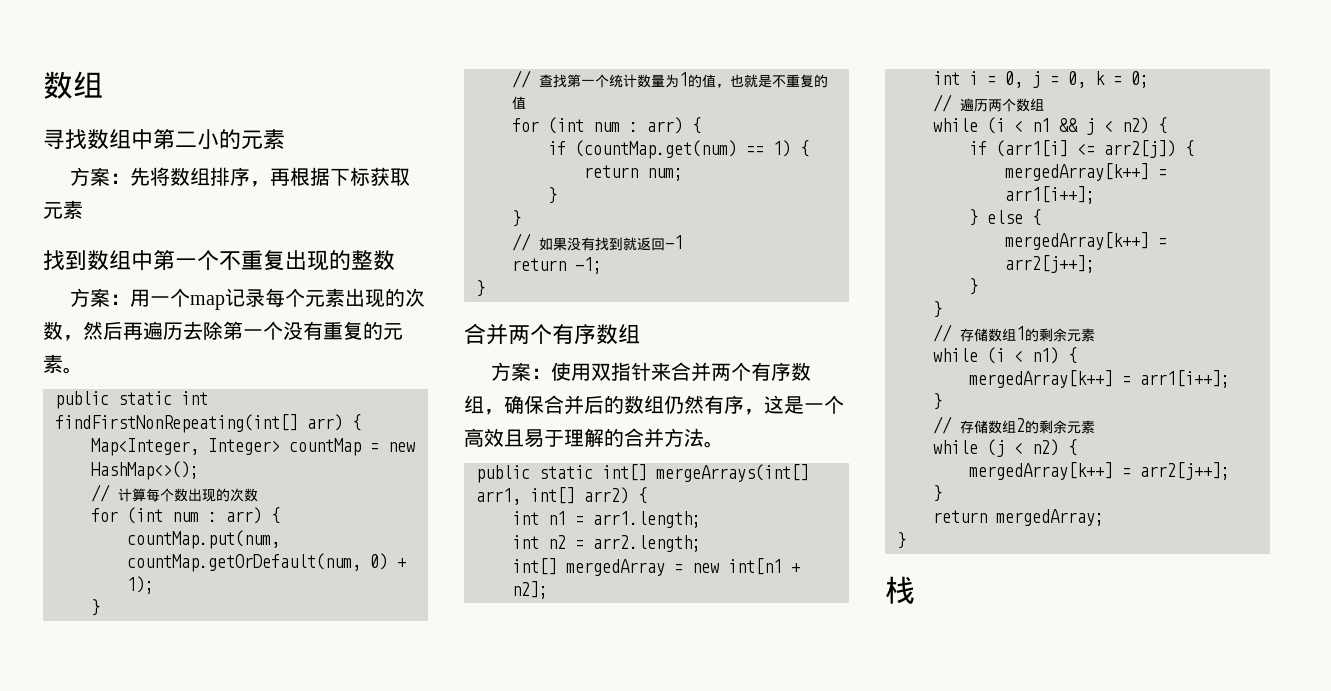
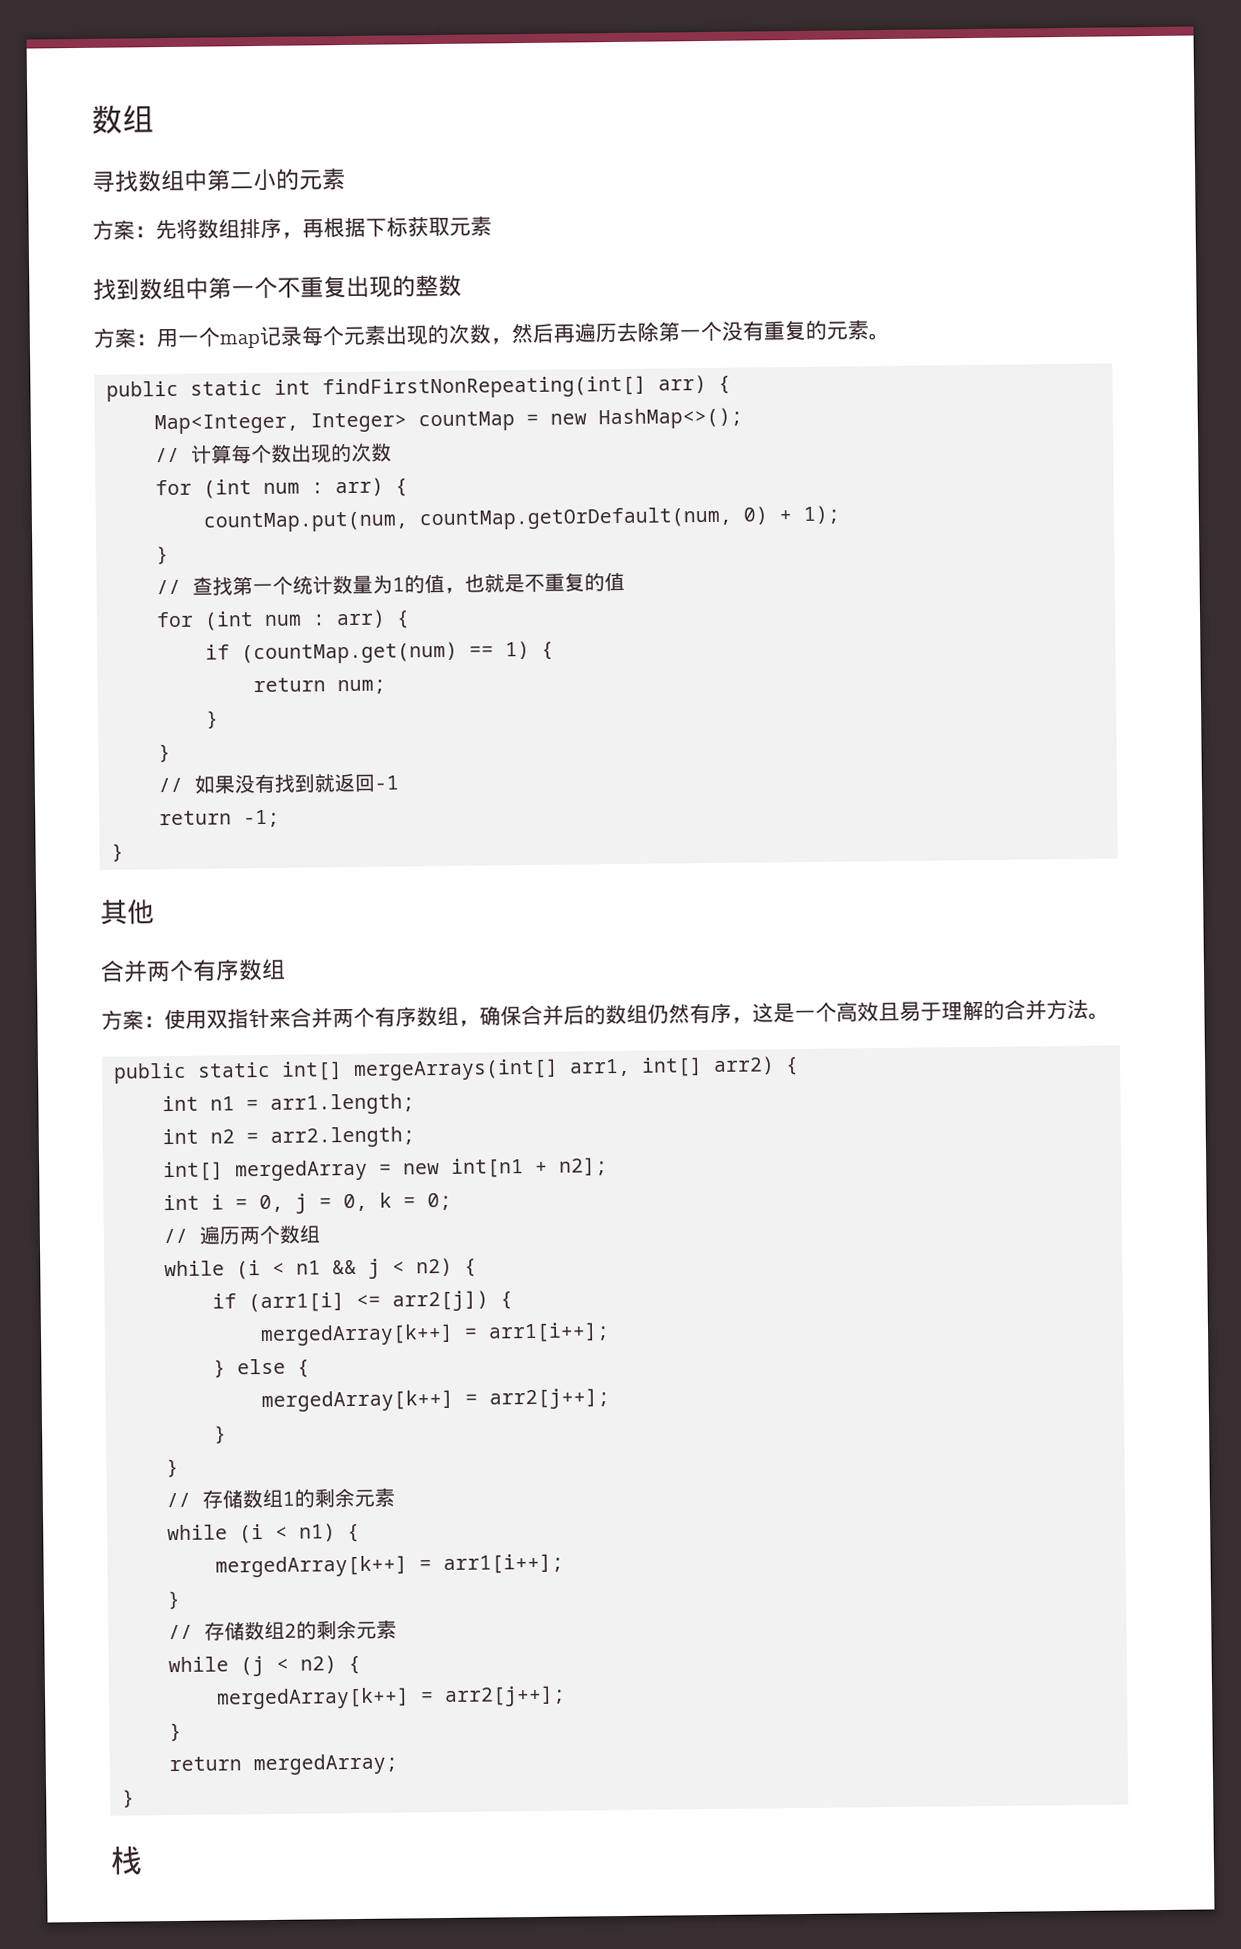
+ 其他

